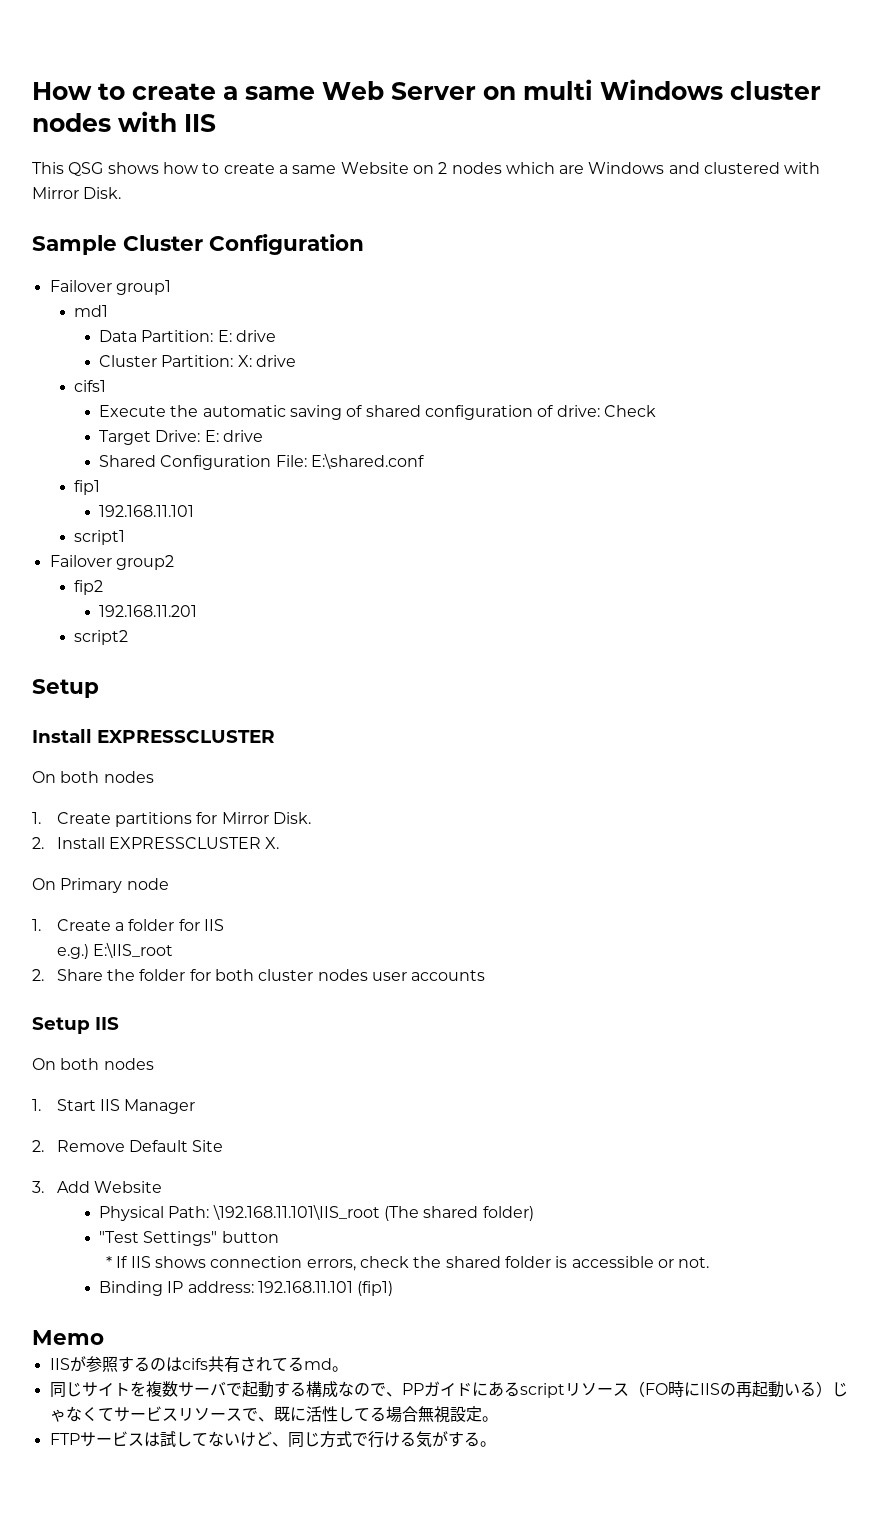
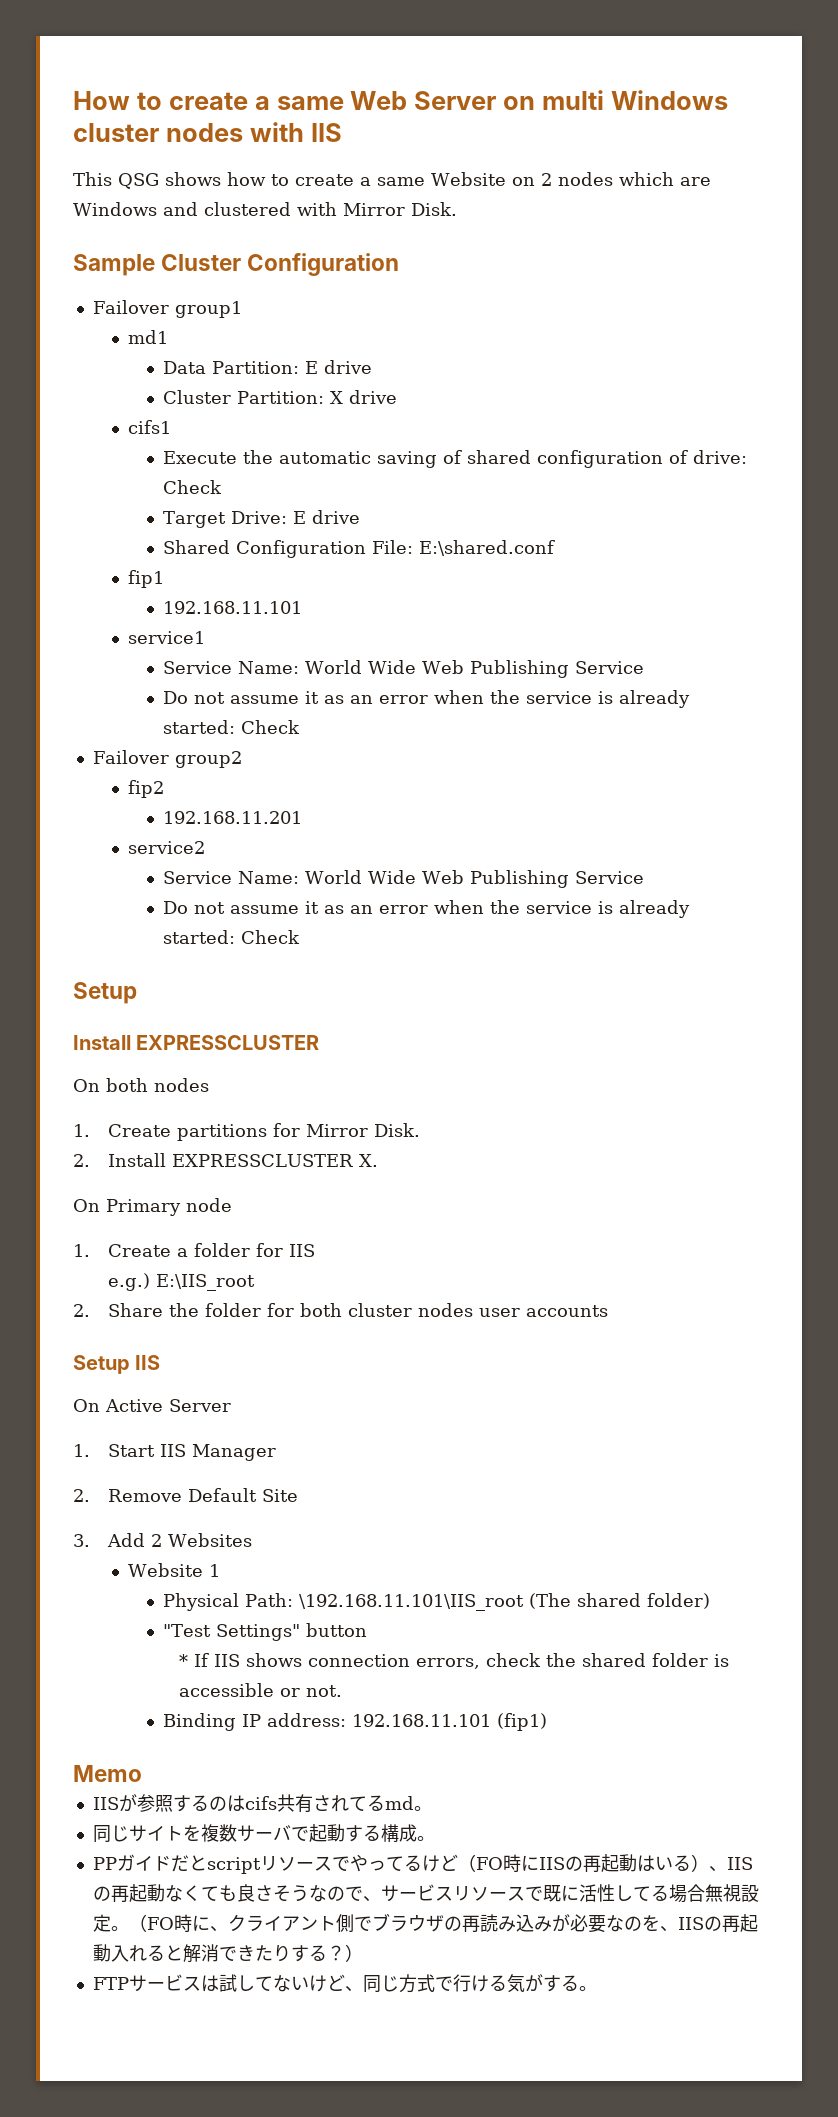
- Data Partition: E: drive
+ Data Partition: E drive
- Cluster Partition: X: drive
+ Cluster Partition: X drive
- Target Drive: E: drive
+ Target Drive: E drive
- script1
+ service1
+ Service Name: World Wide Web Publishing Service
+ Do not assume it as an error when the service is already started: Check
  Failover group2
  fip2
  192.168.11.201
- script2
+ service2
+ Service Name: World Wide Web Publishing Service
+ Do not assume it as an error when the service is already started: Check
  Setup IIS
- On both nodes
+ On Active Server
- 3. Add Website
+ 3. Add 2 Websites
+ Website 1
- 同じサイトを複数サーバで起動する構成なので、PPガイドにあるscriptリソース（FO時にIISの再起動いる）じゃなくてサービスリソースで、既に活性してる場合無視設定。
+ 同じサイトを複数サーバで起動する構成。
+ PPガイドだとscriptリソースでやってるけど（FO時にIISの再起動はいる）、IISの再起動なくても良さそうなので、サービスリソースで既に活性してる場合無視設定。（FO時に、クライアント側でブラウザの再読み込みが必要なのを、IISの再起動入れると解消できたりする？）

